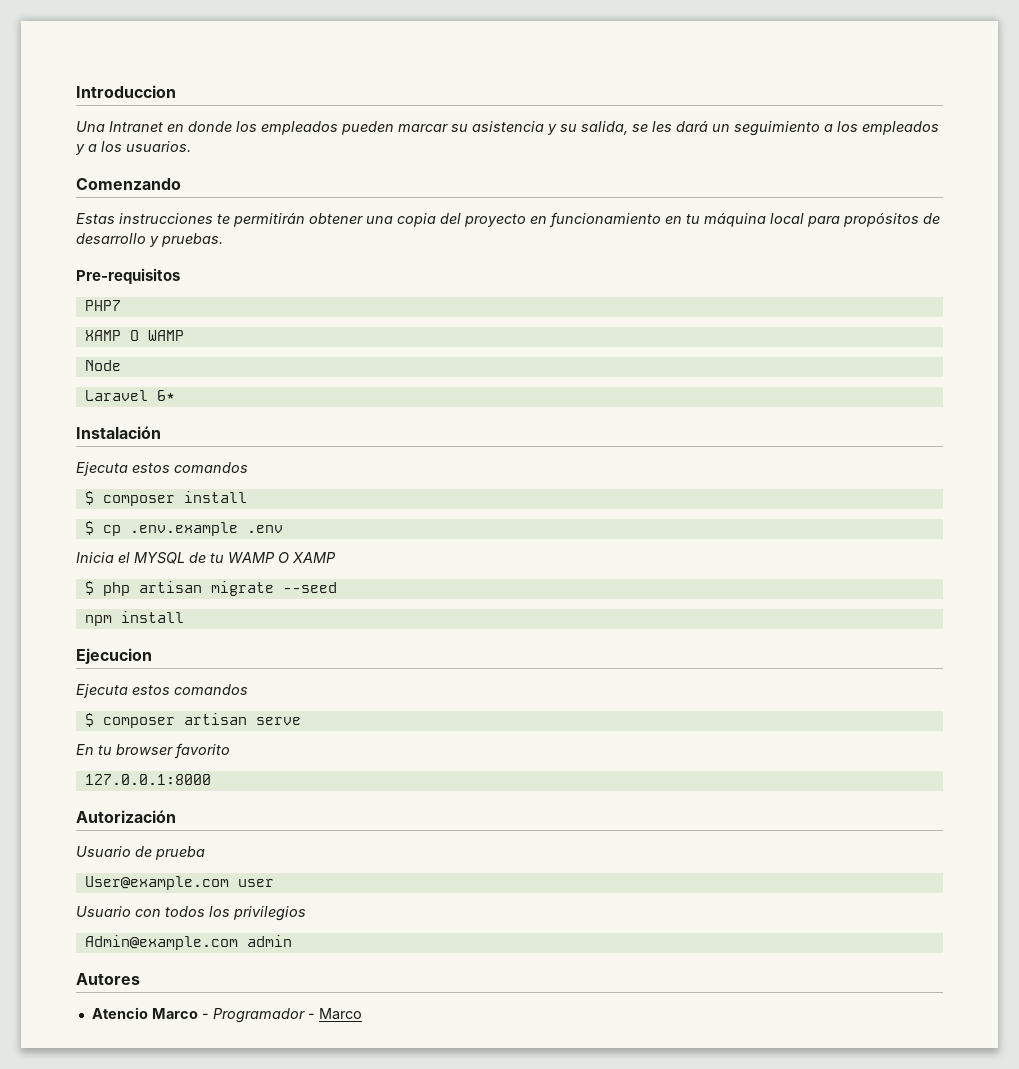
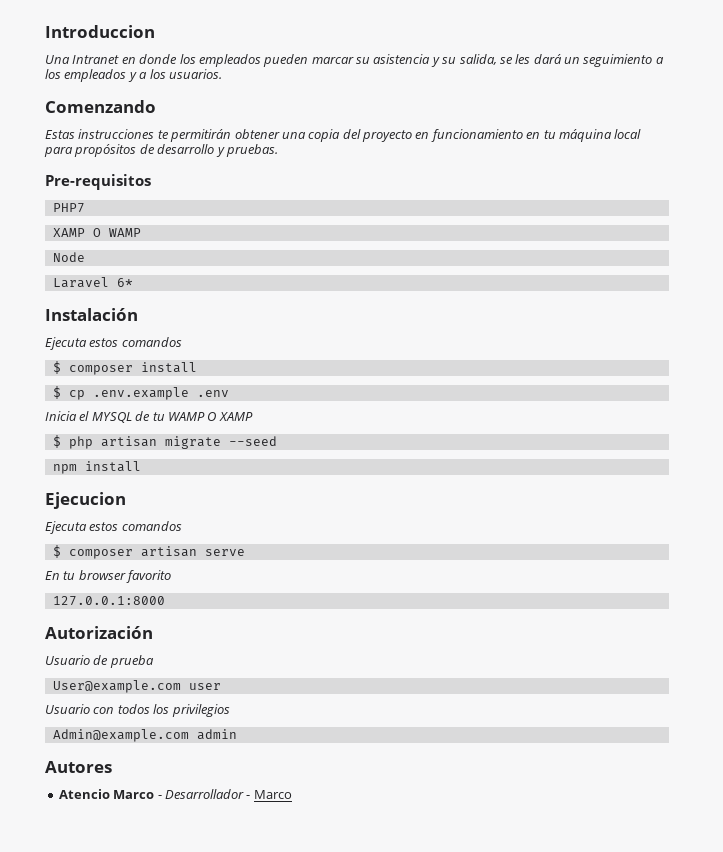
- Atencio Marco - Programador - Marco
+ Atencio Marco - Desarrollador - Marco

